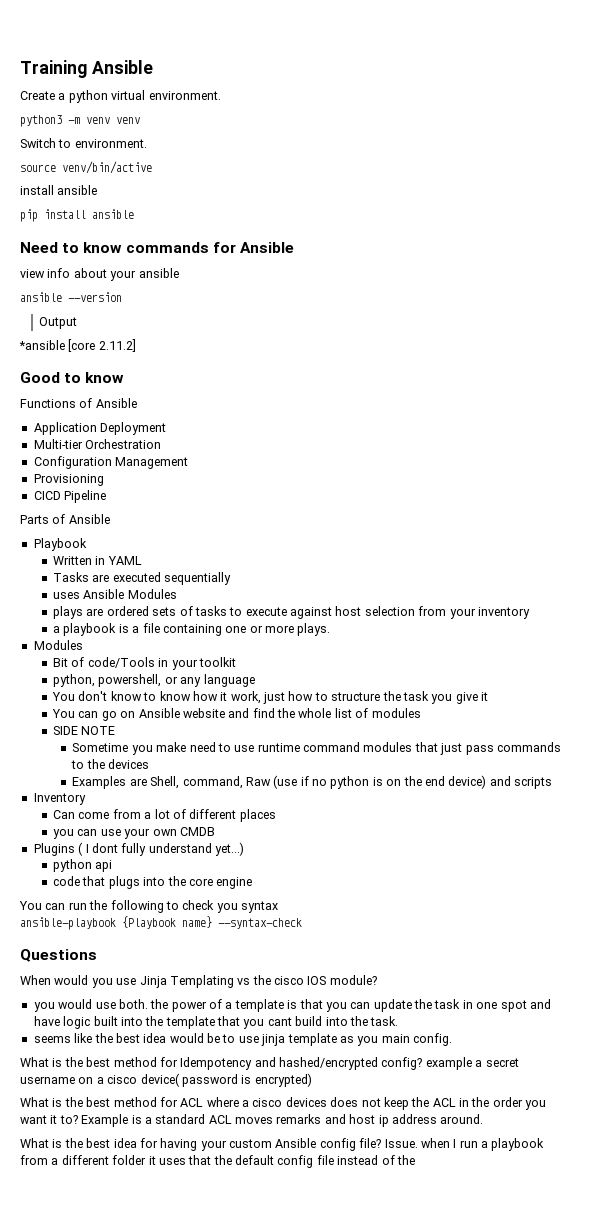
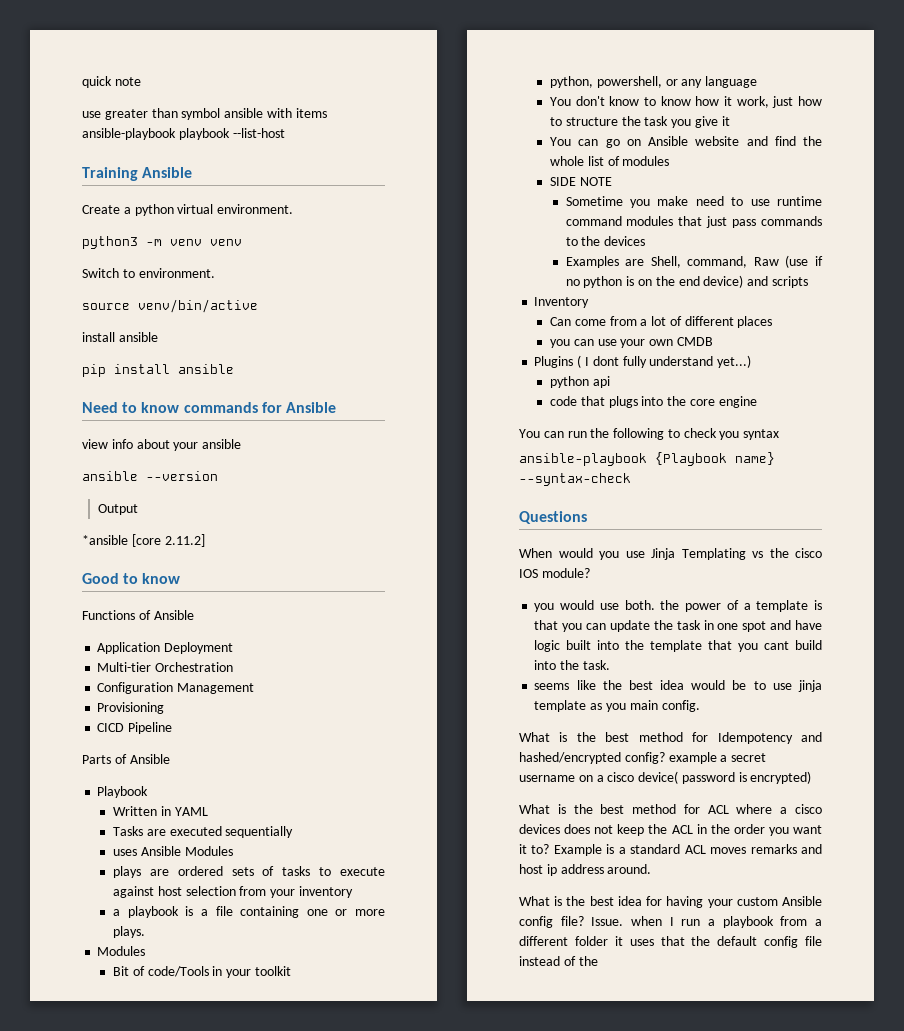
+ quick note
+ use greater than symbol ansible with items ansible-playbook playbook --list-host

